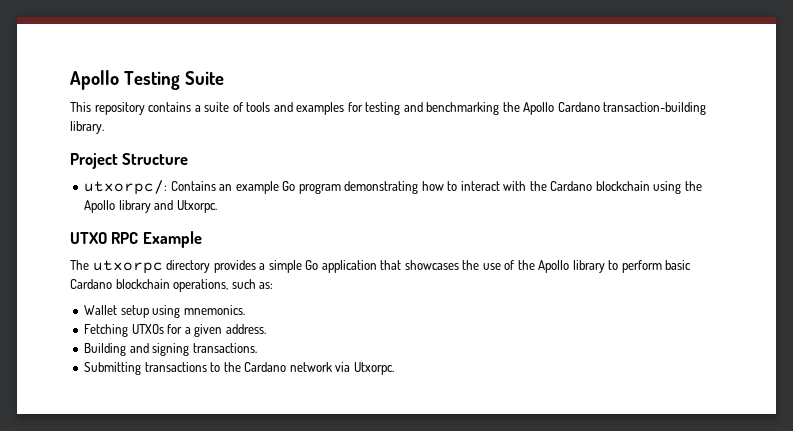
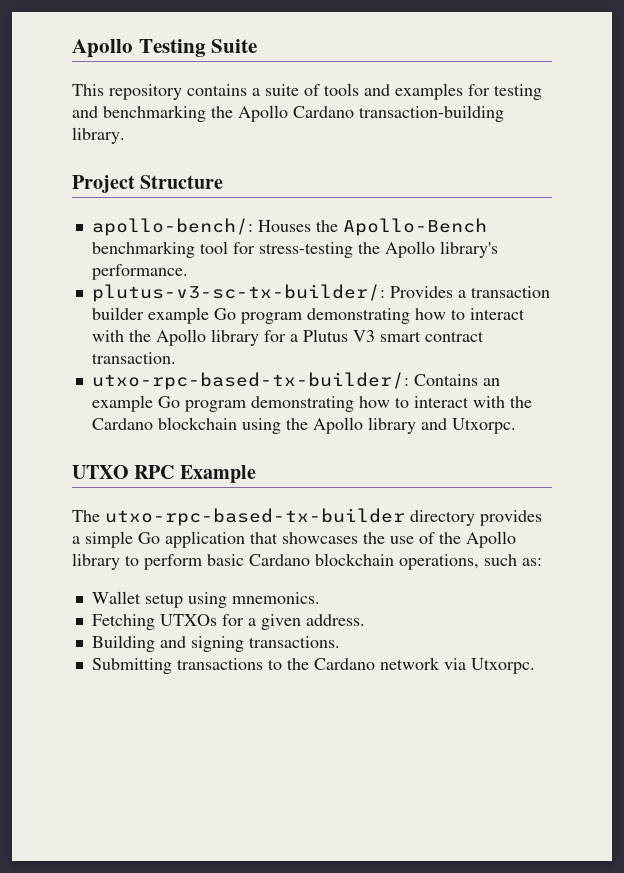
- utxorpc/: Contains an example Go program demonstrating how to interact with the Cardano blockchain using the Apollo library and Utxorpc.
+ apollo-bench/: Houses the Apollo-Bench benchmarking tool for stress-testing the Apollo library's performance.
+ plutus-v3-sc-tx-builder/: Provides a transaction builder example Go program demonstrating how to interact with the Apollo library for a Plutus V3 smart contract transaction.
+ utxo-rpc-based-tx-builder/: Contains an example Go program demonstrating how to interact with the Cardano blockchain using the Apollo library and Utxorpc.
- The utxorpc directory provides a simple Go application that showcases the use of the Apollo library to perform basic Cardano blockchain operations, such as:
+ The utxo-rpc-based-tx-builder directory provides a simple Go application that showcases the use of the Apollo library to perform basic Cardano blockchain operations, such as:

